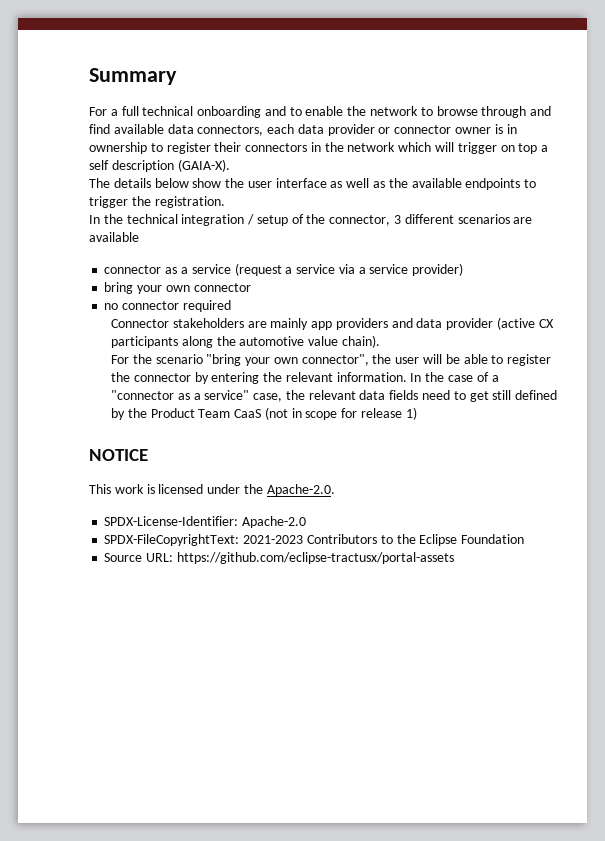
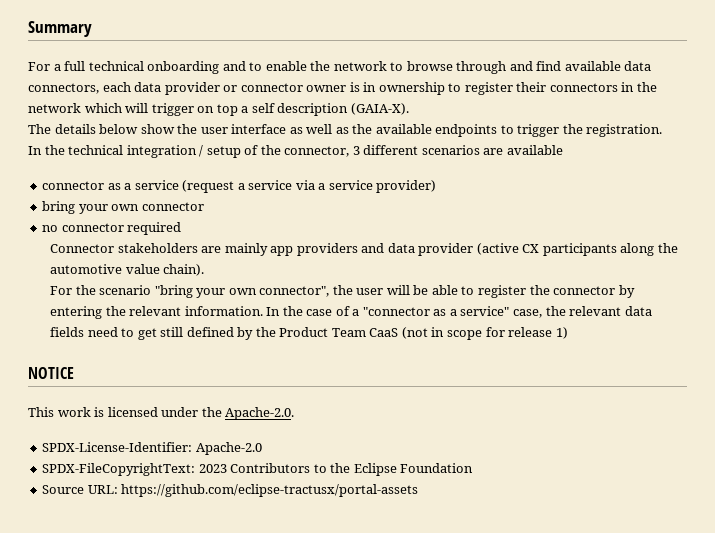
- SPDX-FileCopyrightText: 2021-2023 Contributors to the Eclipse Foundation
+ SPDX-FileCopyrightText: 2023 Contributors to the Eclipse Foundation

